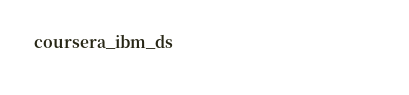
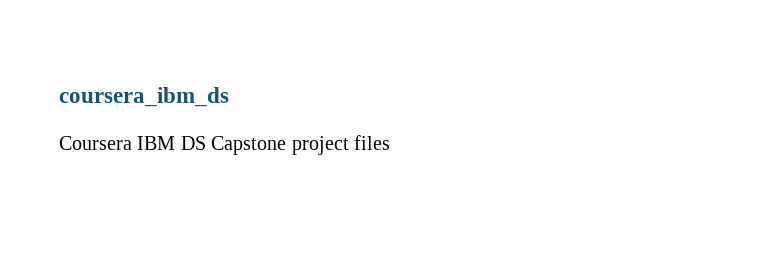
+ Coursera IBM DS Capstone project files

